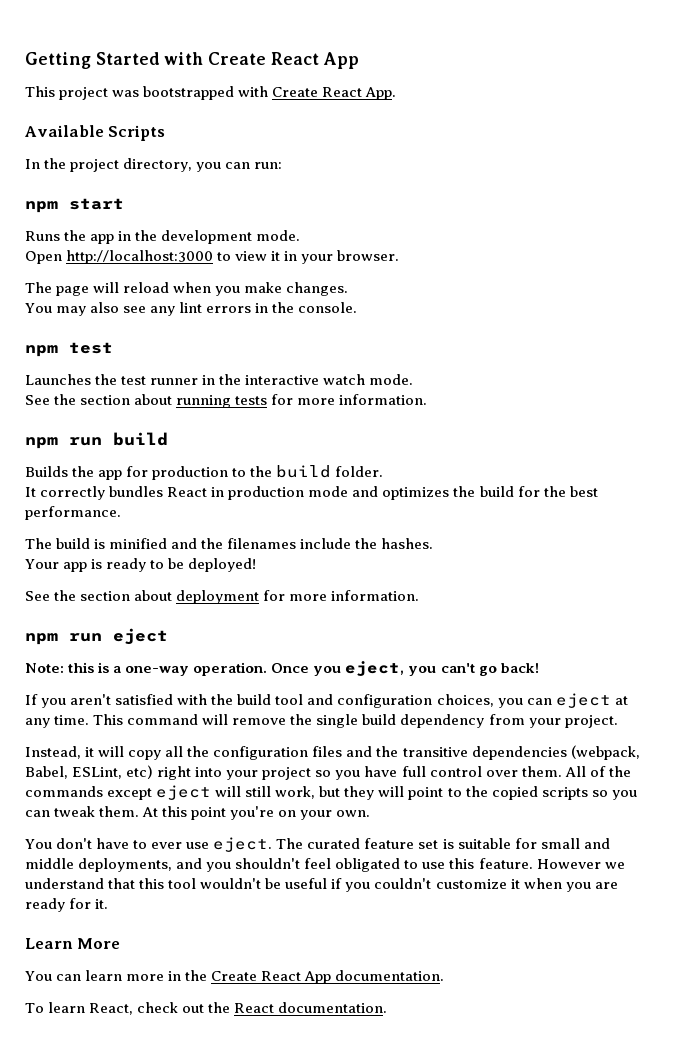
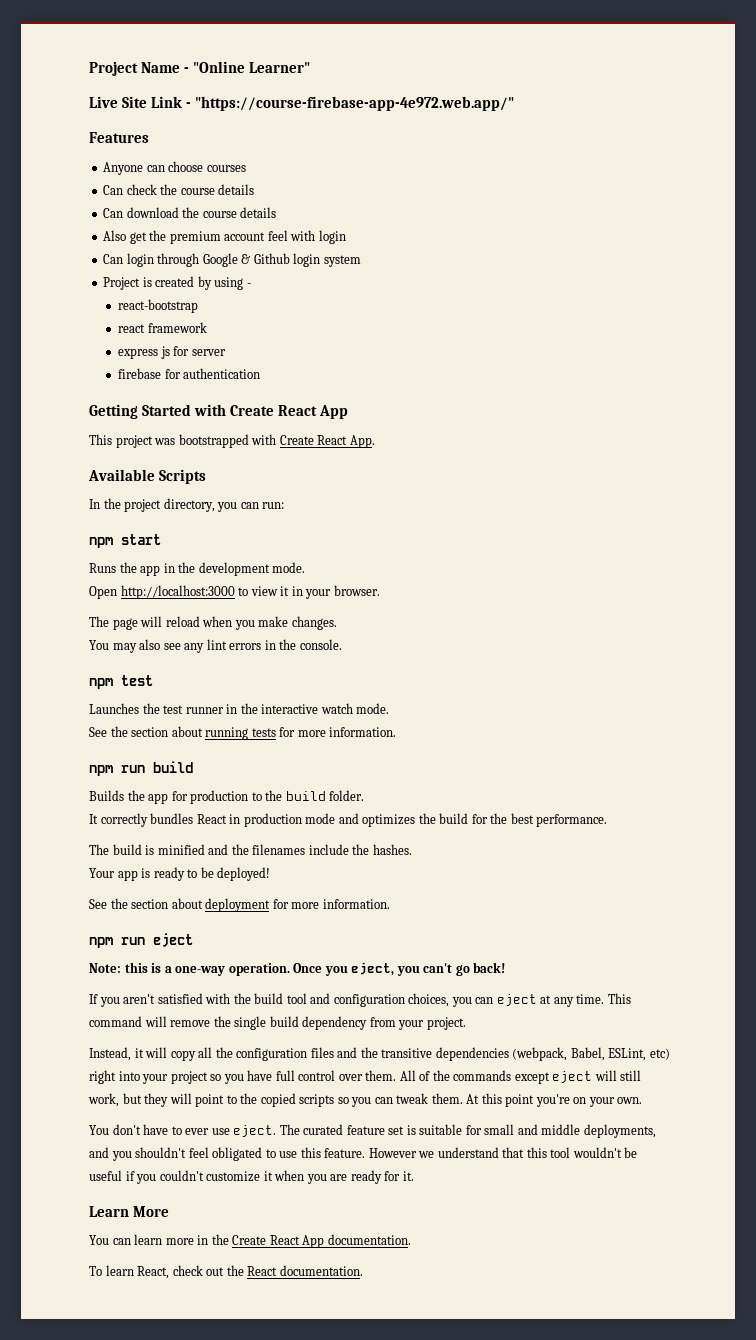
+ Project Name - "Online Learner"
+ Live Site Link - "https://course-firebase-app-4e972.web.app/"
+ Features
+ Anyone can choose courses
+ Can check the course details
+ Can download the course details
+ Also get the premium account feel with login
+ Can login through Google & Github login system
+ Project is created by using -
+ react-bootstrap
+ react framework
+ express js for server
+ firebase for authentication

